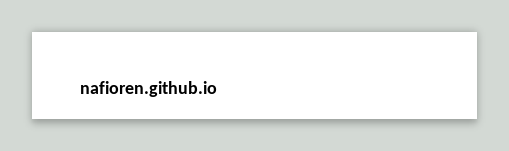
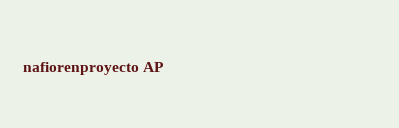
- nafioren.github.io
+ nafiorenproyecto AP

